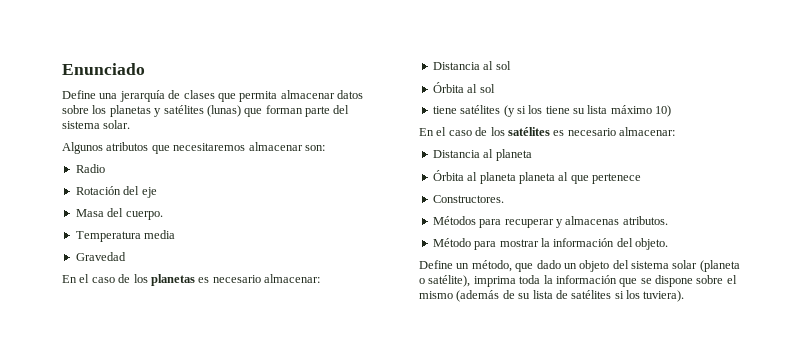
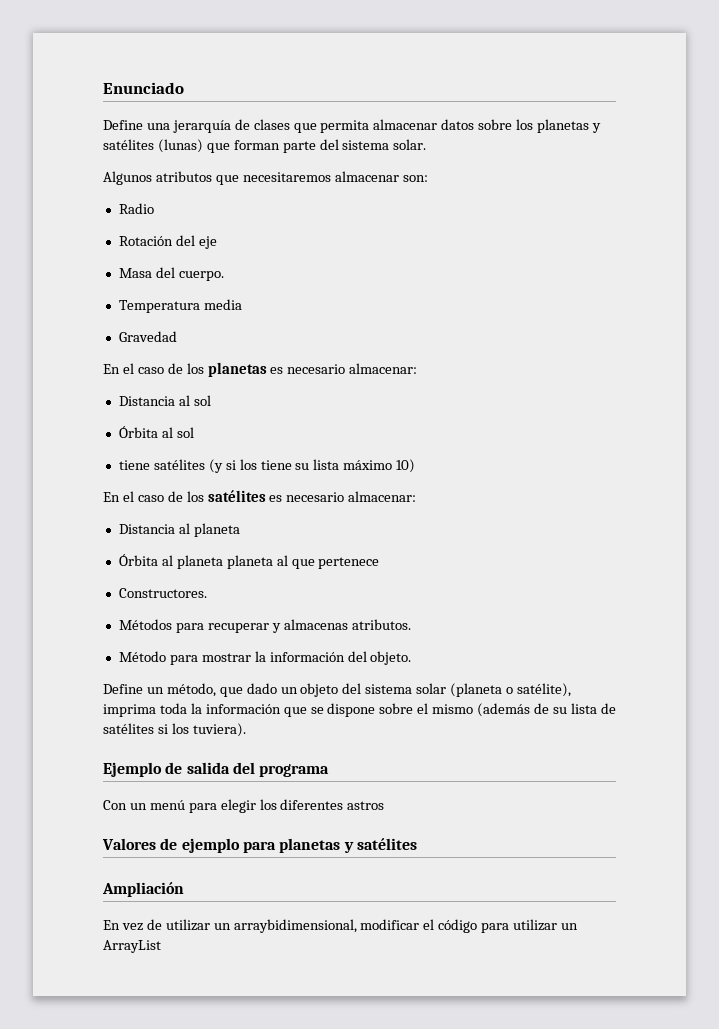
+ Ejemplo de salida del programa
+ Con un menú para elegir los diferentes astros
+ Valores de ejemplo para planetas y satélites
+ Ampliación
+ En vez de utilizar un arraybidimensional, modificar el código para utilizar un ArrayList

